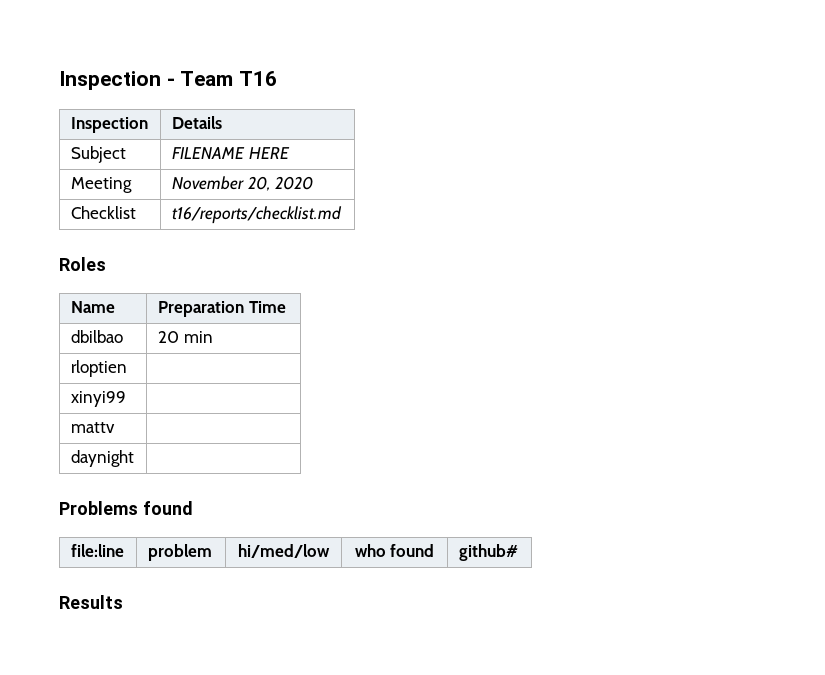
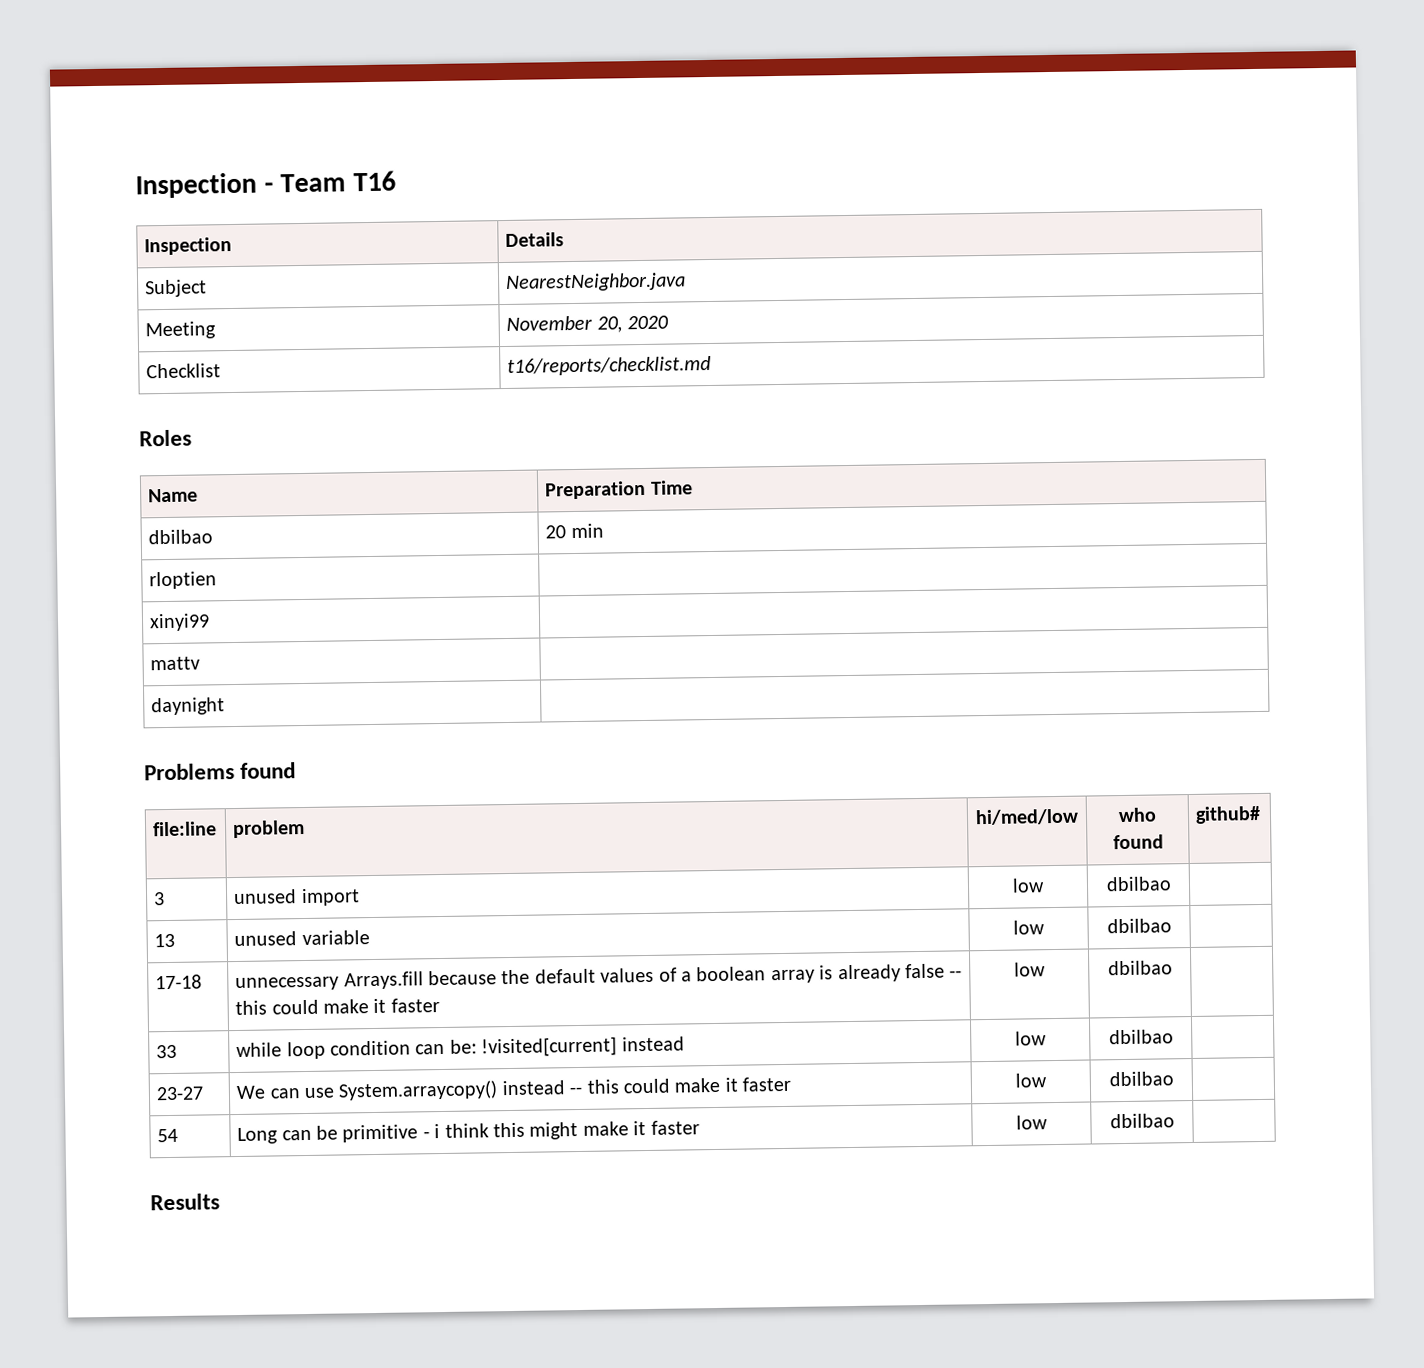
- Subject | FILENAME HERE
+ Subject | NearestNeighbor.java
+ 3 | unused import | low | dbilbao |
+ 13 | unused variable | low | dbilbao |
+ 17-18 | unnecessary Arrays.fill because the default values of a boolean array is already false -- this could make it faster | low | dbilbao |
+ 33 | while loop condition can be: !visited[current] instead | low | dbilbao |
+ 23-27 | We can use System.arraycopy() instead -- this could make it faster | low | dbilbao |
+ 54 | Long can be primitive - i think this might make it faster | low | dbilbao |

